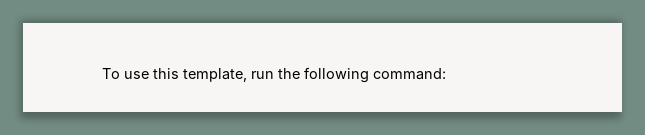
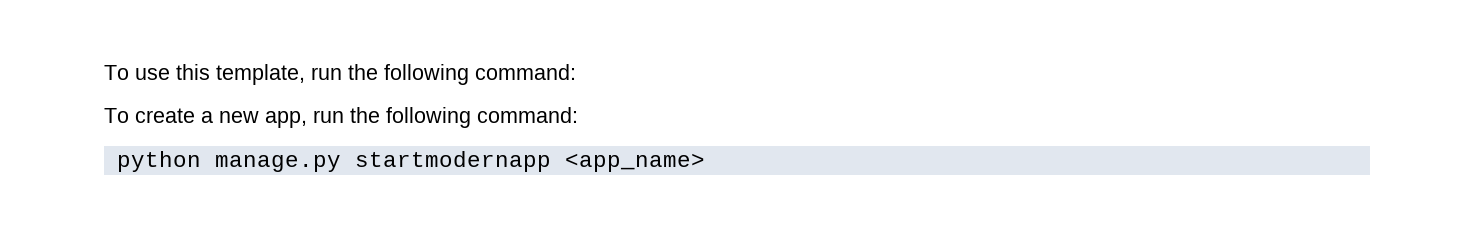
+ To create a new app, run the following command:
+ python manage.py startmodernapp <app_name>

